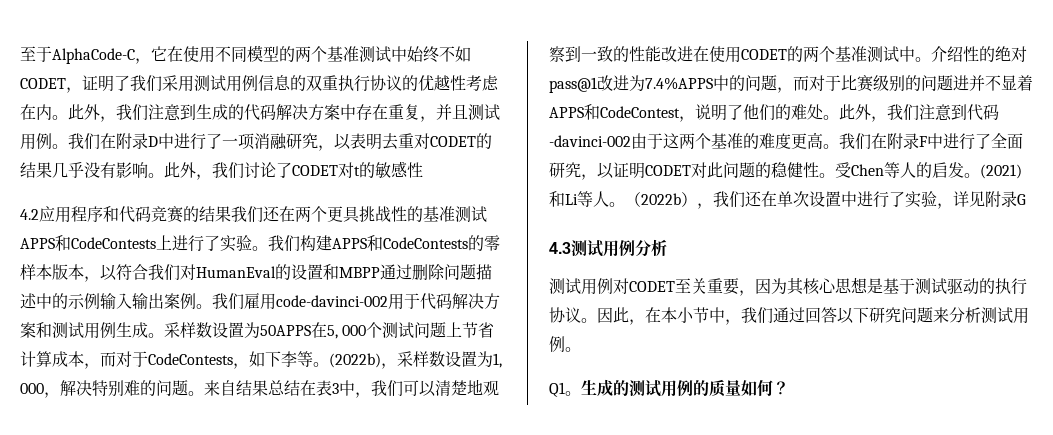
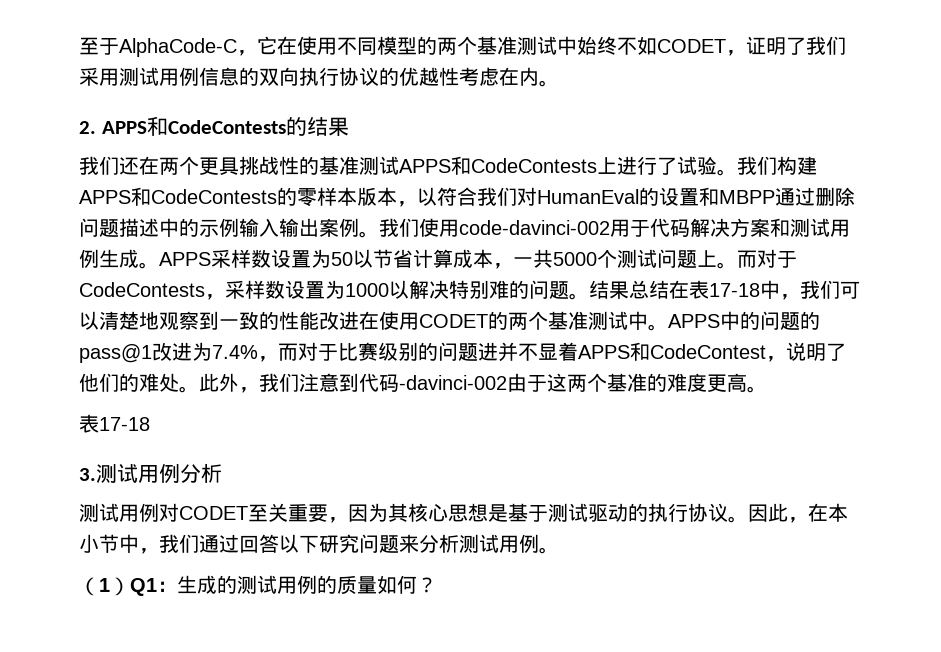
- 至于AlphaCode-C，它在使用不同模型的两个基准测试中始终不如CODET，证明了我们采用测试用例信息的双重执行协议的优越性考虑在内。此外，我们注意到生成的代码解决方案中存在重复，并且测试用例。我们在附录D中进行了一项消融研究，以表明去重对CODET的结果几乎没有影响。此外，我们讨论了CODET对t的敏感性
- 4.2应用程序和代码竞赛的结果我们还在两个更具挑战性的基准测试APPS和CodeContests上进行了实验。
+ 至于AlphaCode-C，它在使用不同模型的两个基准测试中始终不如CODET，证明了我们采用测试用例信息的双向执行协议的优越性考虑在内。
+ 2. APPS和CodeContests的结果
+ 我们还在两个更具挑战性的基准测试APPS和CodeContests上进行了试验。
- 我们雇用code-davinci-002用于代码解决方案和测试用例生成。
+ 我们使用code-davinci-002用于代码解决方案和测试用例生成。
- 采样数设置为50APPS在5, 000个测试问题上节省计算成本，而对于CodeContests，如下李等。(2022b)，采样数设置为1, 000，解决特别难的问题。
+ APPS采样数设置为50以节省计算成本，一共5000个测试问题上。而对于CodeContests，采样数设置为1000以解决特别难的问题。
- 来自结果总结在表3中，我们可以清楚地观察到一致的性能改进在使用CODET的两个基准测试中。
+ 结果总结在表17-18中，我们可以清楚地观察到一致的性能改进在使用CODET的两个基准测试中。
- 介绍性的绝对pass@1改进为7.4%APPS中的问题，而对于比赛级别的问题进并不显着APPS和CodeContest，说明了他们的难处。
+ APPS中的问题的pass@1改进为7.4%，而对于比赛级别的问题进并不显着APPS和CodeContest，说明了他们的难处。
- 此外，我们注意到代码-davinci-002由于这两个基准的难度更高。我们在附录F中进行了全面研究，以证明CODET对此问题的稳健性。受Chen等人的启发。(2021)和Li等人。（2022b），我们还在单次设置中进行了实验，详见附录G
- 4.3测试用例分析
+ 此外，我们注意到代码-davinci-002由于这两个基准的难度更高。
+ 表17-18
+ 3.测试用例分析
- Q1。生成的测试用例的质量如何？
+ （1）Q1：生成的测试用例的质量如何？

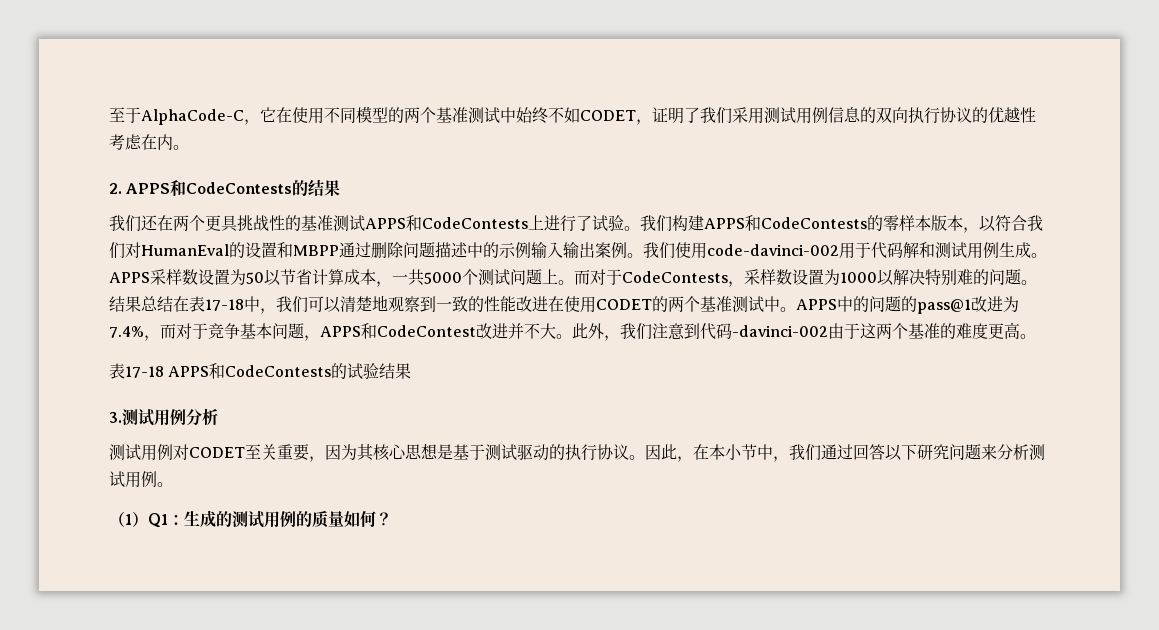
- 我们使用code-davinci-002用于代码解决方案和测试用例生成。
+ 我们使用code-davinci-002用于代码解和测试用例生成。
- APPS中的问题的pass@1改进为7.4%，而对于比赛级别的问题进并不显着APPS和CodeContest，说明了他们的难处。
+ APPS中的问题的pass@1改进为7.4%，而对于竞争基本问题，APPS和CodeContest改进并不大。
  此外，我们注意到代码-davinci-002由于这两个基准的难度更高。
- 表17-18
+ 表17-18 APPS和CodeContests的试验结果

